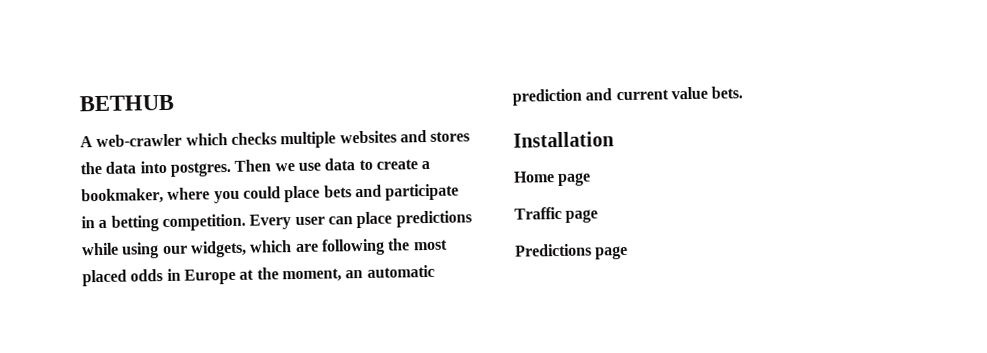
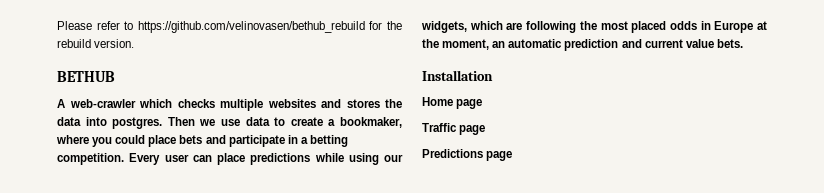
+ Please refer to https://github.com/velinovasen/bethub_rebuild for the rebuild version.

